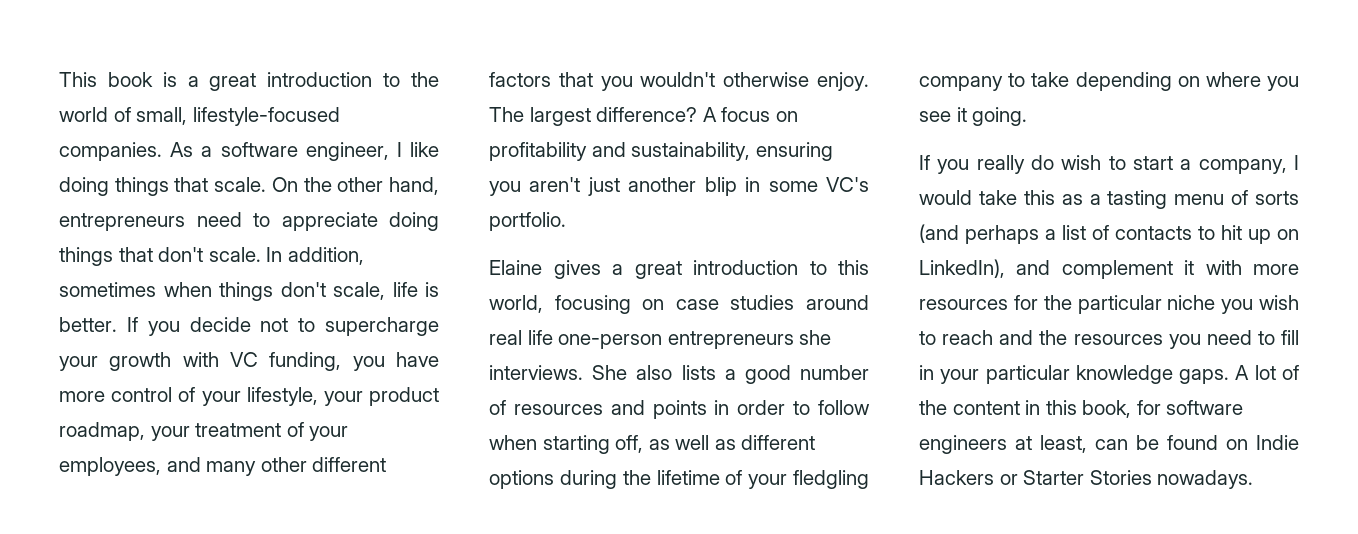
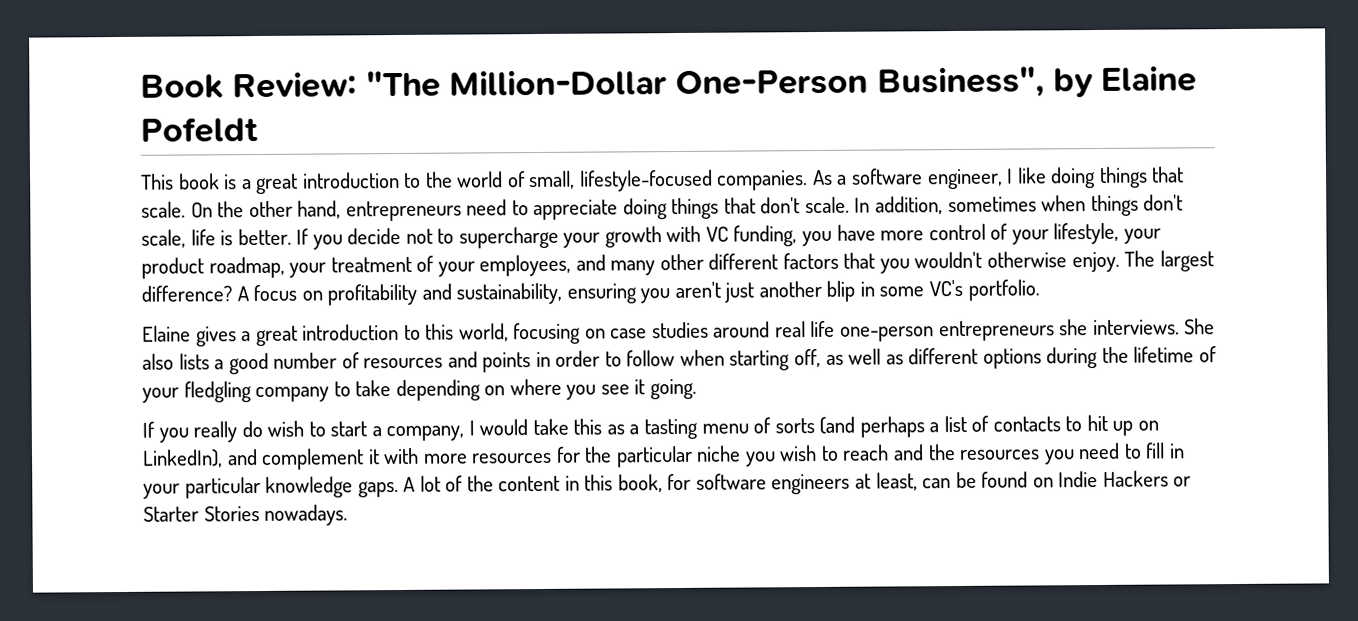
+ Book Review: "The Million-Dollar One-Person Business", by Elaine Pofeldt

